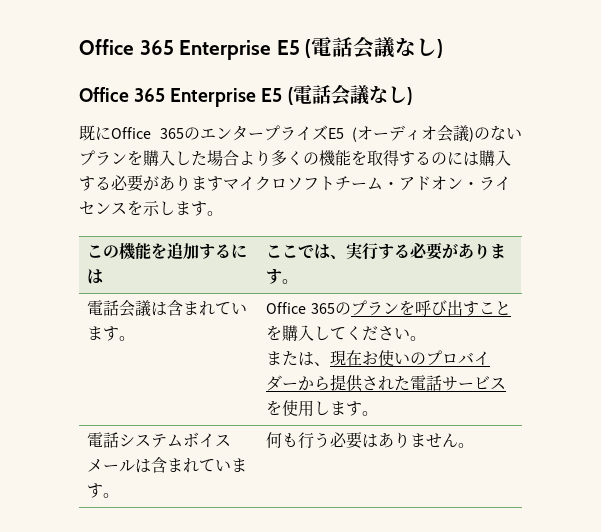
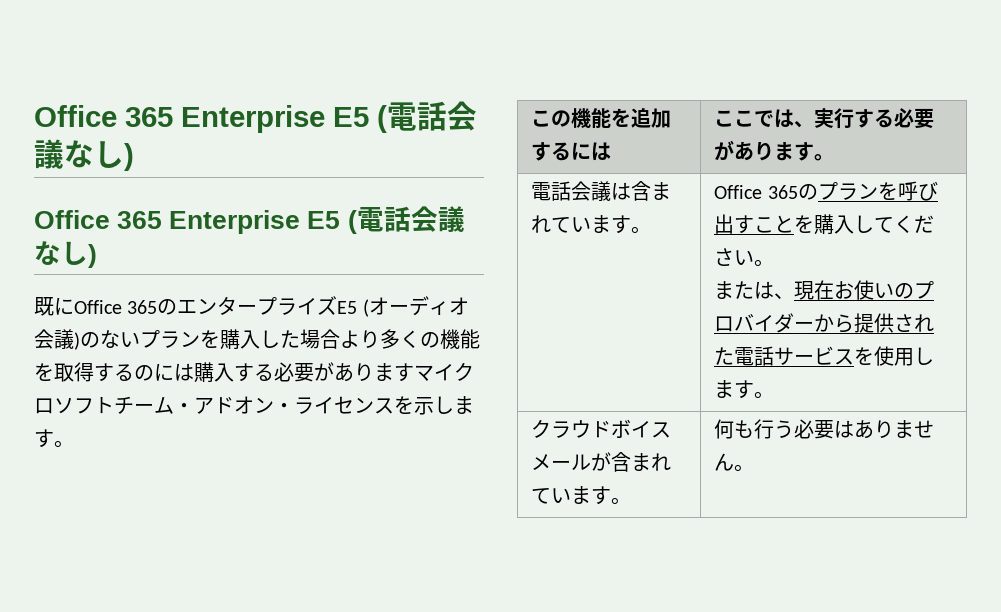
- 電話システムボイスメールは含まれています。 | 何も行う必要はありません。
+ クラウドボイスメールが含まれています。 | 何も行う必要はありません。

